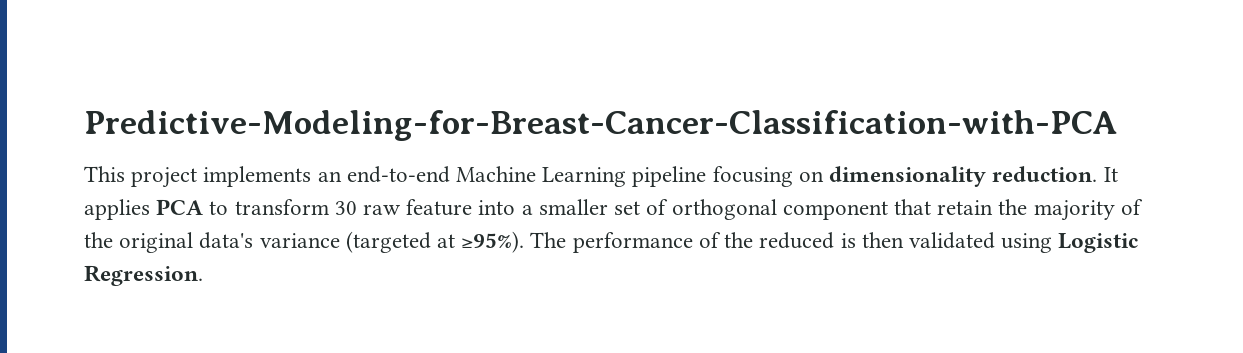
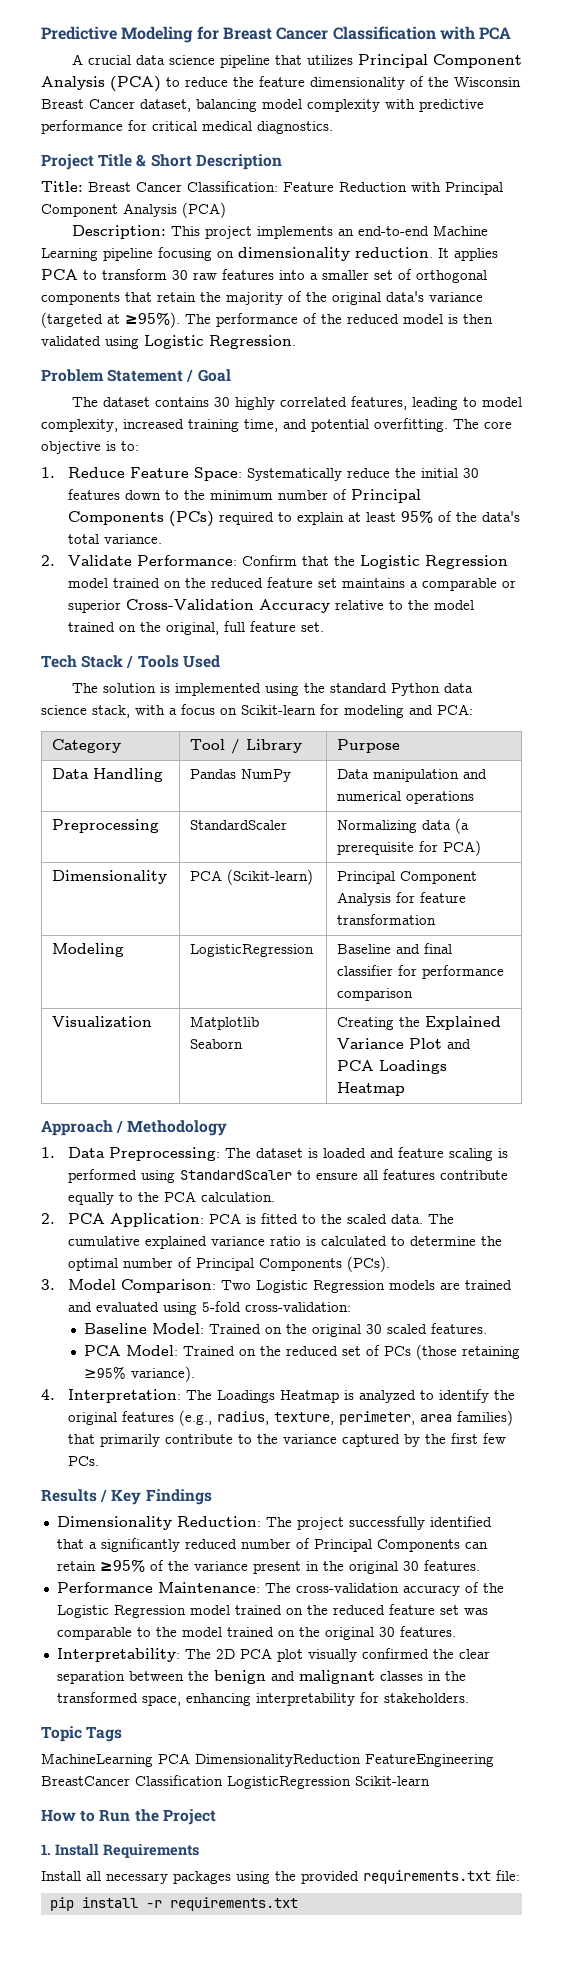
- Predictive-Modeling-for-Breast-Cancer-Classification-with-PCA
- This project implements an end-to-end Machine Learning pipeline focusing on dimensionality reduction.
+ Predictive Modeling for Breast Cancer Classification with PCA
+ A crucial data science pipeline that utilizes Principal Component Analysis (PCA) to reduce the feature dimensionality of the Wisconsin Breast Cancer dataset, balancing model complexity with predictive performance for critical medical diagnostics.
+ Project Title & Short Description
+ Title: Breast Cancer Classification: Feature Reduction with Principal Component Analysis (PCA)
+ Description: This project implements an end-to-end Machine Learning pipeline focusing on dimensionality reduction.
- It applies PCA to transform 30 raw feature into a smaller set of orthogonal component that retain the majority of the original data's variance (targeted at ≥95%).
+ It applies PCA to transform 30 raw features into a smaller set of orthogonal components that retain the majority of the original data's variance (targeted at ≥95%).
- The performance of the reduced is then validated using Logistic Regression.
+ The performance of the reduced model is then validated using Logistic Regression.
+ Problem Statement / Goal
+ The dataset contains 30 highly correlated features, leading to model complexity, increased training time, and potential overfitting. The core objective is to:
+ 1. Reduce Feature Space: Systematically reduce the initial 30 features down to the minimum number of Principal Components (PCs) required to explain at least 95% of the data's total variance.
+ 2. Validate Performance: Confirm that the Logistic Regression model trained on the reduced feature set maintains a comparable or superior Cross-Validation Accuracy relative to the model trained on the original, full feature set.
+ Tech Stack / Tools Used
+ The solution is implemented using the standard Python data science stack, with a focus on Scikit-learn for modeling and PCA:
+ Category | Tool / Library | Purpose
+ Data Handling | Pandas NumPy | Data manipulation and numerical operations
+ Preprocessing | StandardScaler | Normalizing data (a prerequisite for PCA)
+ Dimensionality | PCA (Scikit-learn) | Principal Component Analysis for feature transformation
+ Modeling | LogisticRegression | Baseline and final classifier for performance comparison
+ Visualization | Matplotlib Seaborn | Creating the Explained Variance Plot and PCA Loadings Heatmap
+ Approach / Methodology
+ 1. Data Preprocessing: The dataset is loaded and feature scaling is performed using StandardScaler to ensure all features contribute equally to the PCA calculation.
+ 2. PCA Application: PCA is fitted to the scaled data. The cumulative explained variance ratio is calculated to determine the optimal number of Principal Components (PCs).
+ 3. Model Comparison: Two Logistic Regression models are trained and evaluated using 5-fold cross-validation:
+ Baseline Model: Trained on the original 30 scaled features.
+ PCA Model: Trained on the reduced set of PCs (those retaining ≥95% variance).
+ 4. Interpretation: The Loadings Heatmap is analyzed to identify the original features (e.g., radius, texture, perimeter, area families) that primarily contribute to the variance captured by the first few PCs.
+ Results / Key Findings
+ Dimensionality Reduction: The project successfully identified that a significantly reduced number of Principal Components can retain ≥95% of the variance present in the original 30 features.
+ Performance Maintenance: The cross-validation accuracy of the Logistic Regression model trained on the reduced feature set was comparable to the model trained on the original 30 features.
+ Interpretability: The 2D PCA plot visually confirmed the clear separation between the benign and malignant classes in the transformed space, enhancing interpretability for stakeholders.
+ Topic Tags
+ MachineLearning PCA DimensionalityReduction FeatureEngineering BreastCancer Classification LogisticRegression Scikit-learn
+ How to Run the Project
+ 1. Install Requirements
+ Install all necessary packages using the provided requirements.txt file:
+ pip install -r requirements.txt

